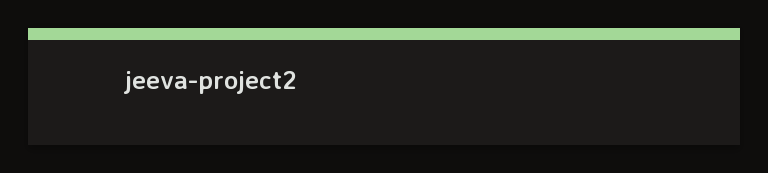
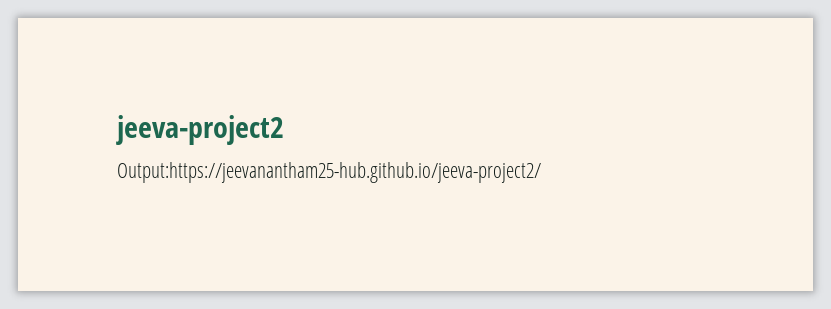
+ Output:https://jeevanantham25-hub.github.io/jeeva-project2/

